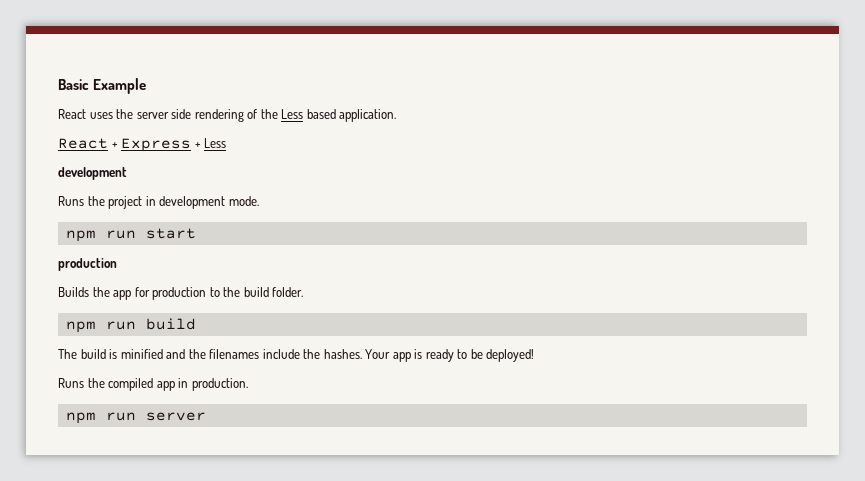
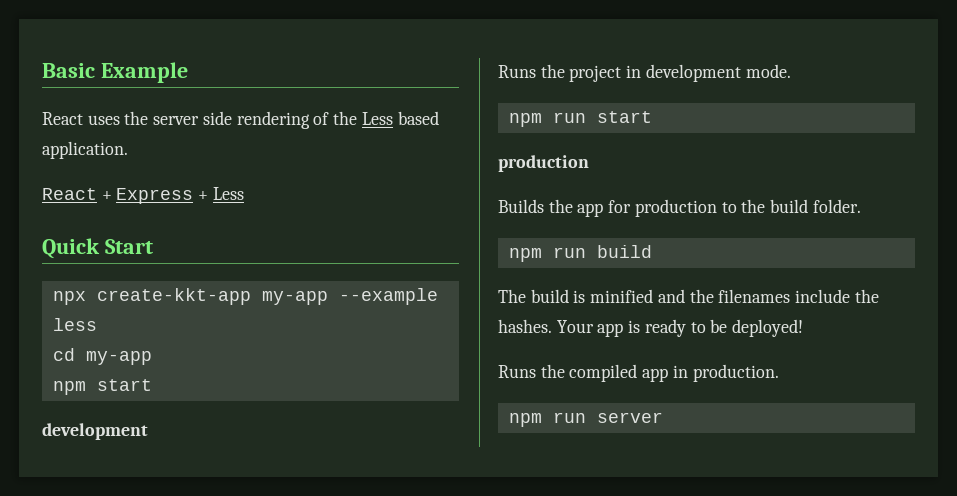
+ Quick Start
+ npx create-kkt-app my-app --example less
+ cd my-app
+ npm start

